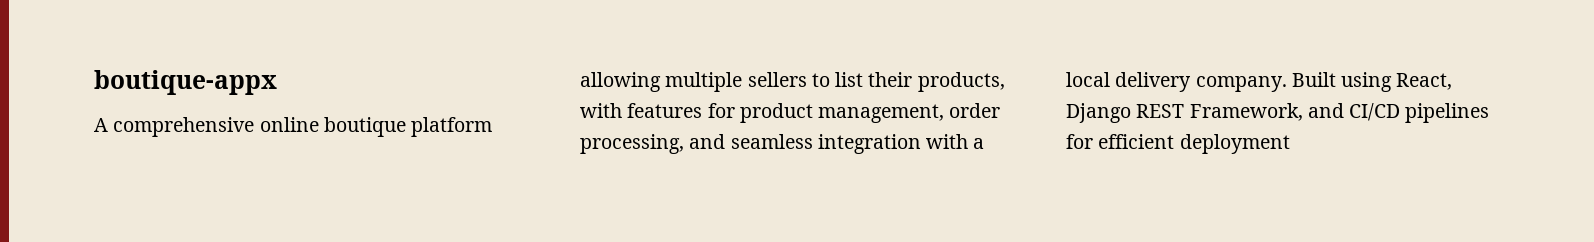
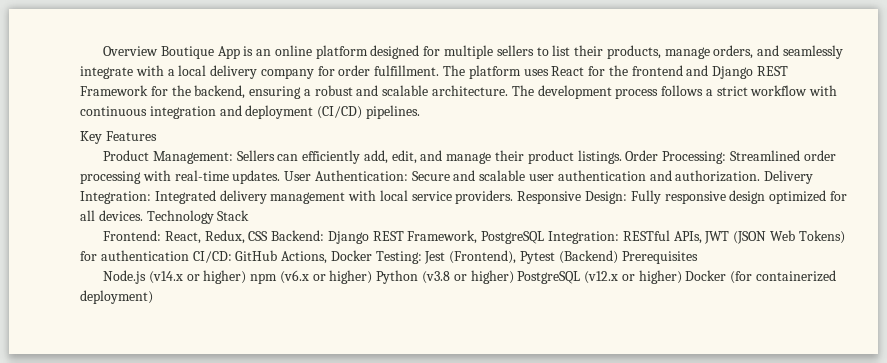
- boutique-appx
- A comprehensive online boutique platform allowing multiple sellers to list their products, with features for product management, order processing, and seamless integration with a local delivery company. Built using React, Django REST Framework, and CI/CD pipelines for efficient deployment
+ Overview Boutique App is an online platform designed for multiple sellers to list their products, manage orders, and seamlessly integrate with a local delivery company for order fulfillment. The platform uses React for the frontend and Django REST Framework for the backend, ensuring a robust and scalable architecture. The development process follows a strict workflow with continuous integration and deployment (CI/CD) pipelines.
+ Key Features
+ Product Management: Sellers can efficiently add, edit, and manage their product listings. Order Processing: Streamlined order processing with real-time updates. User Authentication: Secure and scalable user authentication and authorization. Delivery Integration: Integrated delivery management with local service providers. Responsive Design: Fully responsive design optimized for all devices. Technology Stack
+ Frontend: React, Redux, CSS Backend: Django REST Framework, PostgreSQL Integration: RESTful APIs, JWT (JSON Web Tokens) for authentication CI/CD: GitHub Actions, Docker Testing: Jest (Frontend), Pytest (Backend) Prerequisites
+ Node.js (v14.x or higher) npm (v6.x or higher) Python (v3.8 or higher) PostgreSQL (v12.x or higher) Docker (for containerized deployment)

